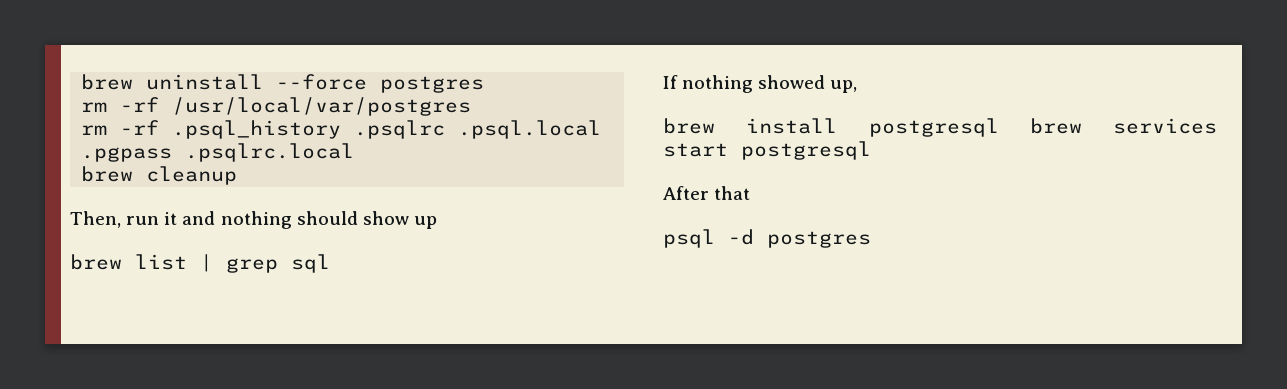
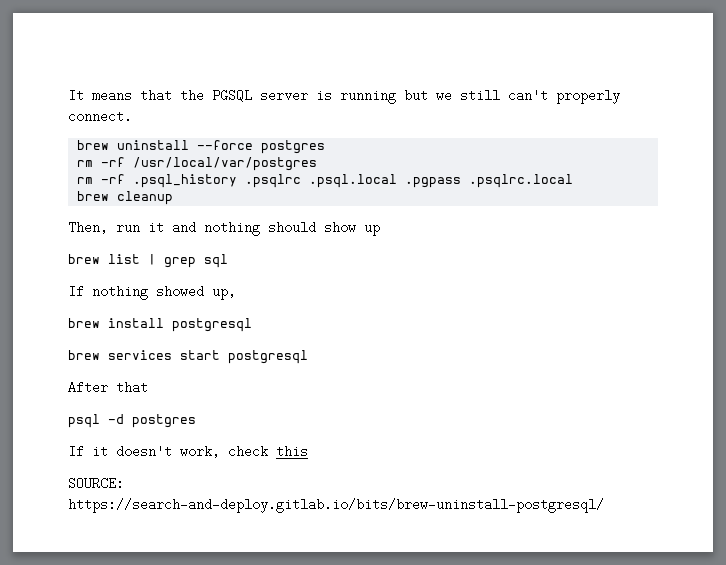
+ It means that the PGSQL server is running but we still can't properly connect.
- brew install postgresql brew services start postgresql
+ brew install postgresql
+ brew services start postgresql
+ If it doesn't work, check this
+ SOURCE: https://search-and-deploy.gitlab.io/bits/brew-uninstall-postgresql/

